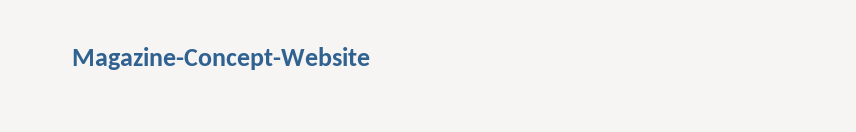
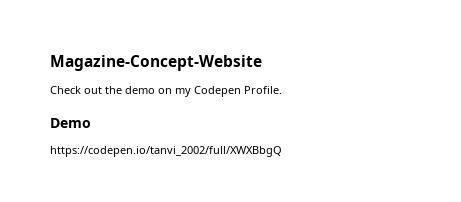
+ Check out the demo on my Codepen Profile.
+ Demo
+ https://codepen.io/tanvi_2002/full/XWXBbgQ

